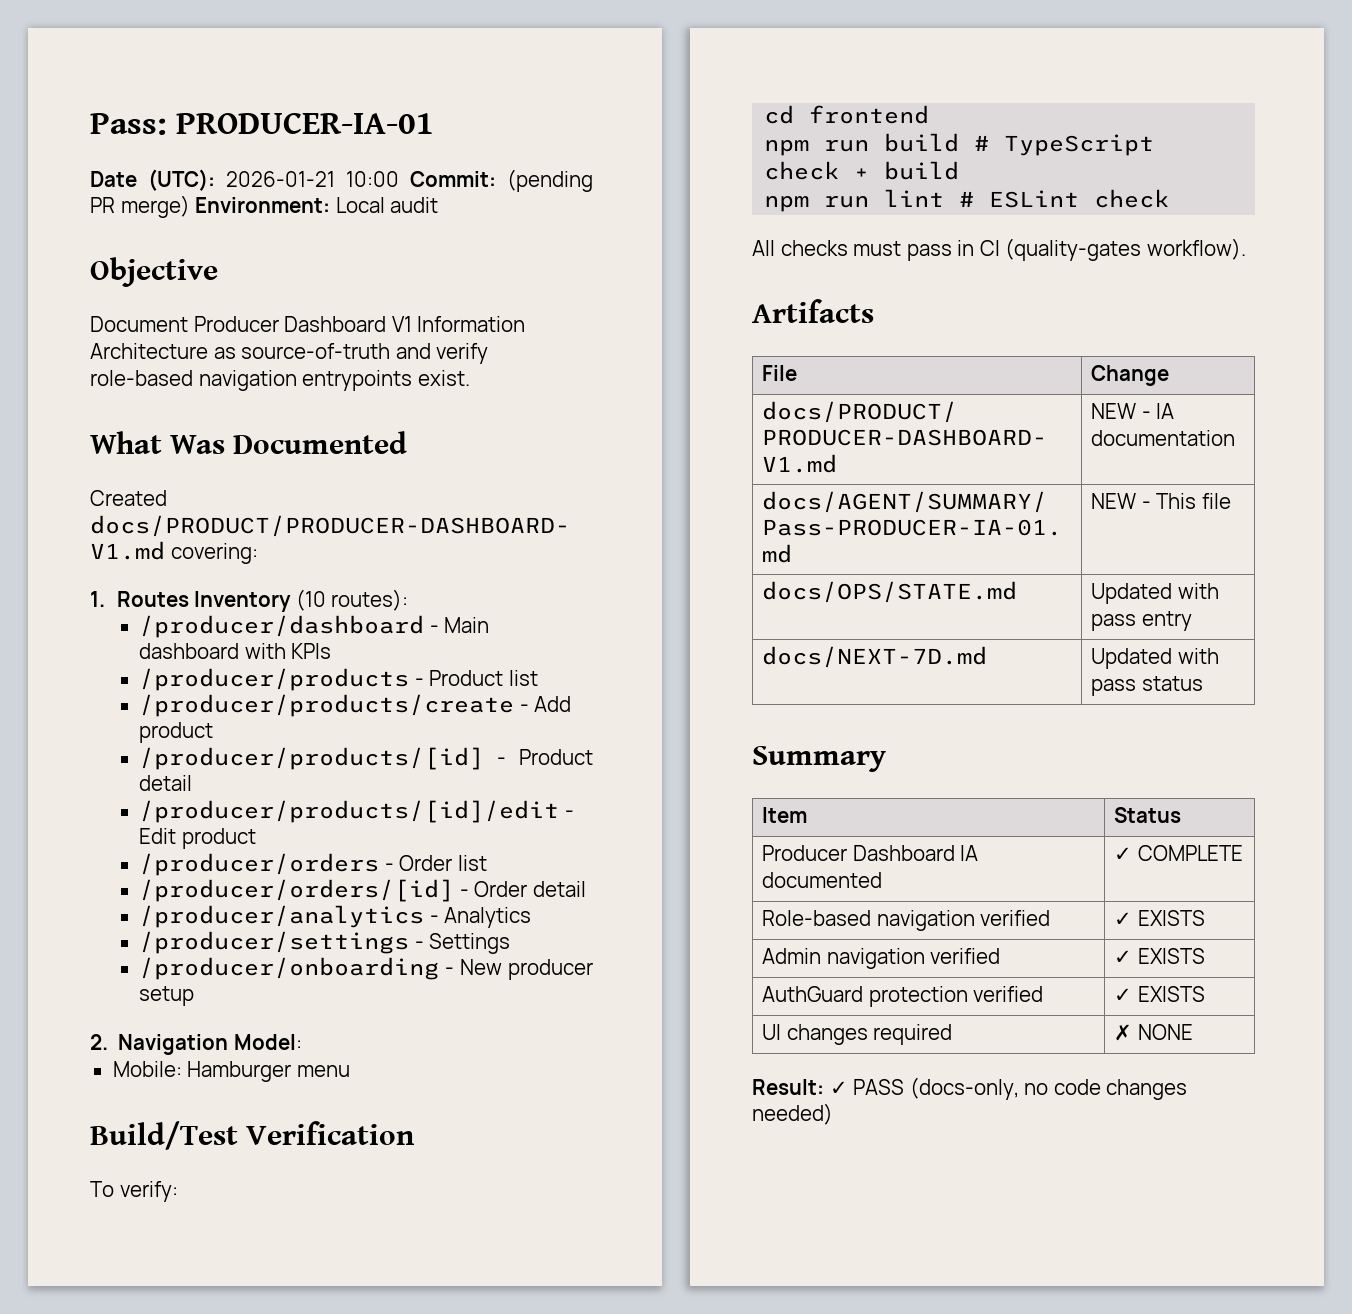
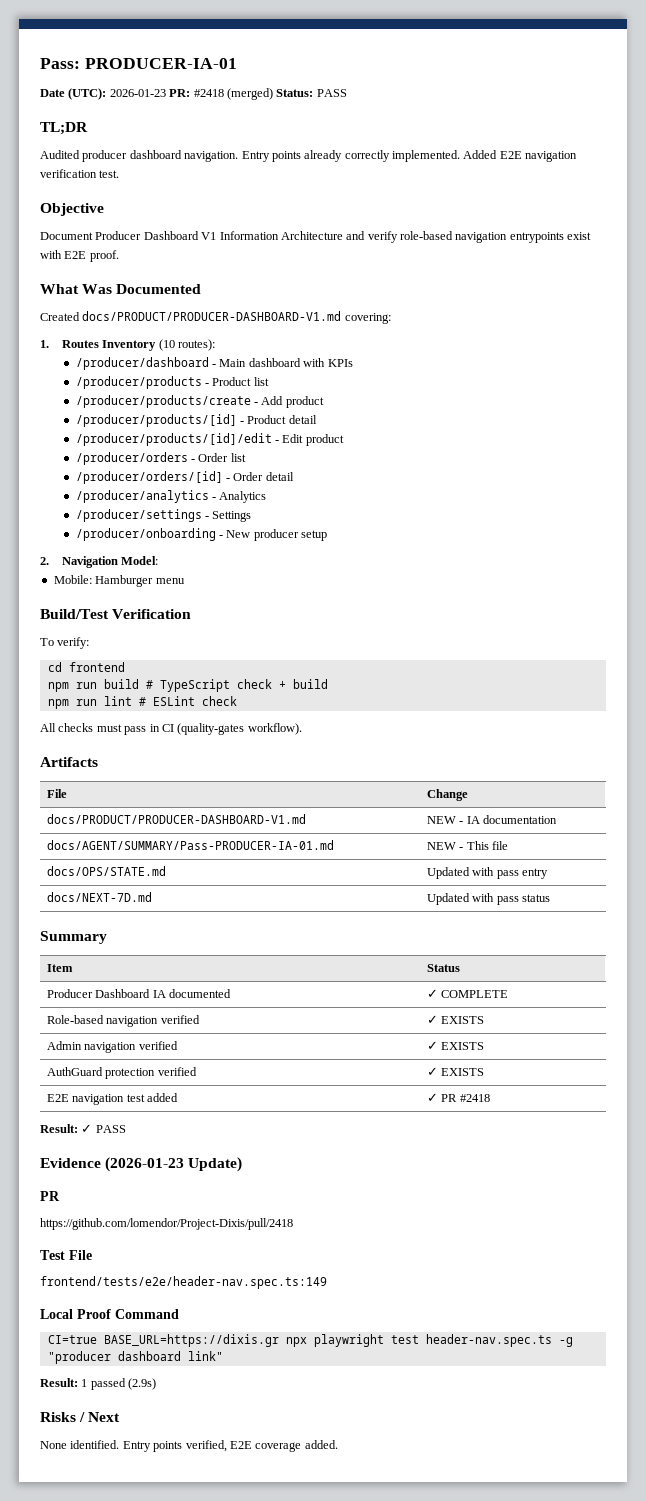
- Date (UTC): 2026-01-21 10:00 Commit: (pending PR merge) Environment: Local audit
+ Date (UTC): 2026-01-23 PR: #2418 (merged) Status: PASS
+ TL;DR
+ Audited producer dashboard navigation. Entry points already correctly implemented. Added E2E navigation verification test.
- Document Producer Dashboard V1 Information Architecture as source-of-truth and verify role-based navigation entrypoints exist.
+ Document Producer Dashboard V1 Information Architecture and verify role-based navigation entrypoints exist with E2E proof.
- UI changes required | ✗ NONE
- Result: ✓ PASS (docs-only, no code changes needed)
+ E2E navigation test added | ✓ PR #2418
+ Result: ✓ PASS
+ Evidence (2026-01-23 Update)
+ PR
+ https://github.com/lomendor/Project-Dixis/pull/2418
+ Test File
+ frontend/tests/e2e/header-nav.spec.ts:149
+ Local Proof Command
+ CI=true BASE_URL=https://dixis.gr npx playwright test header-nav.spec.ts -g "producer dashboard link"
+ Result: 1 passed (2.9s)
+ Risks / Next
+ None identified. Entry points verified, E2E coverage added.

